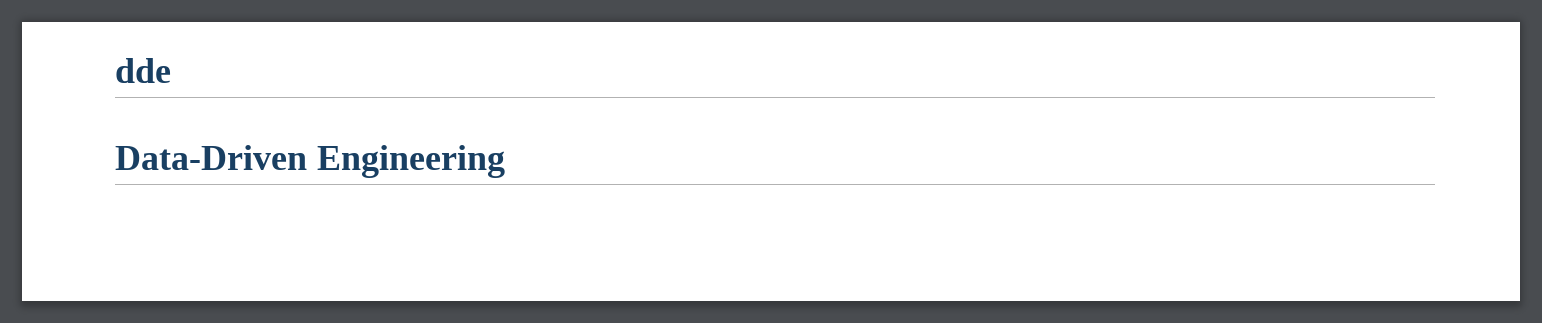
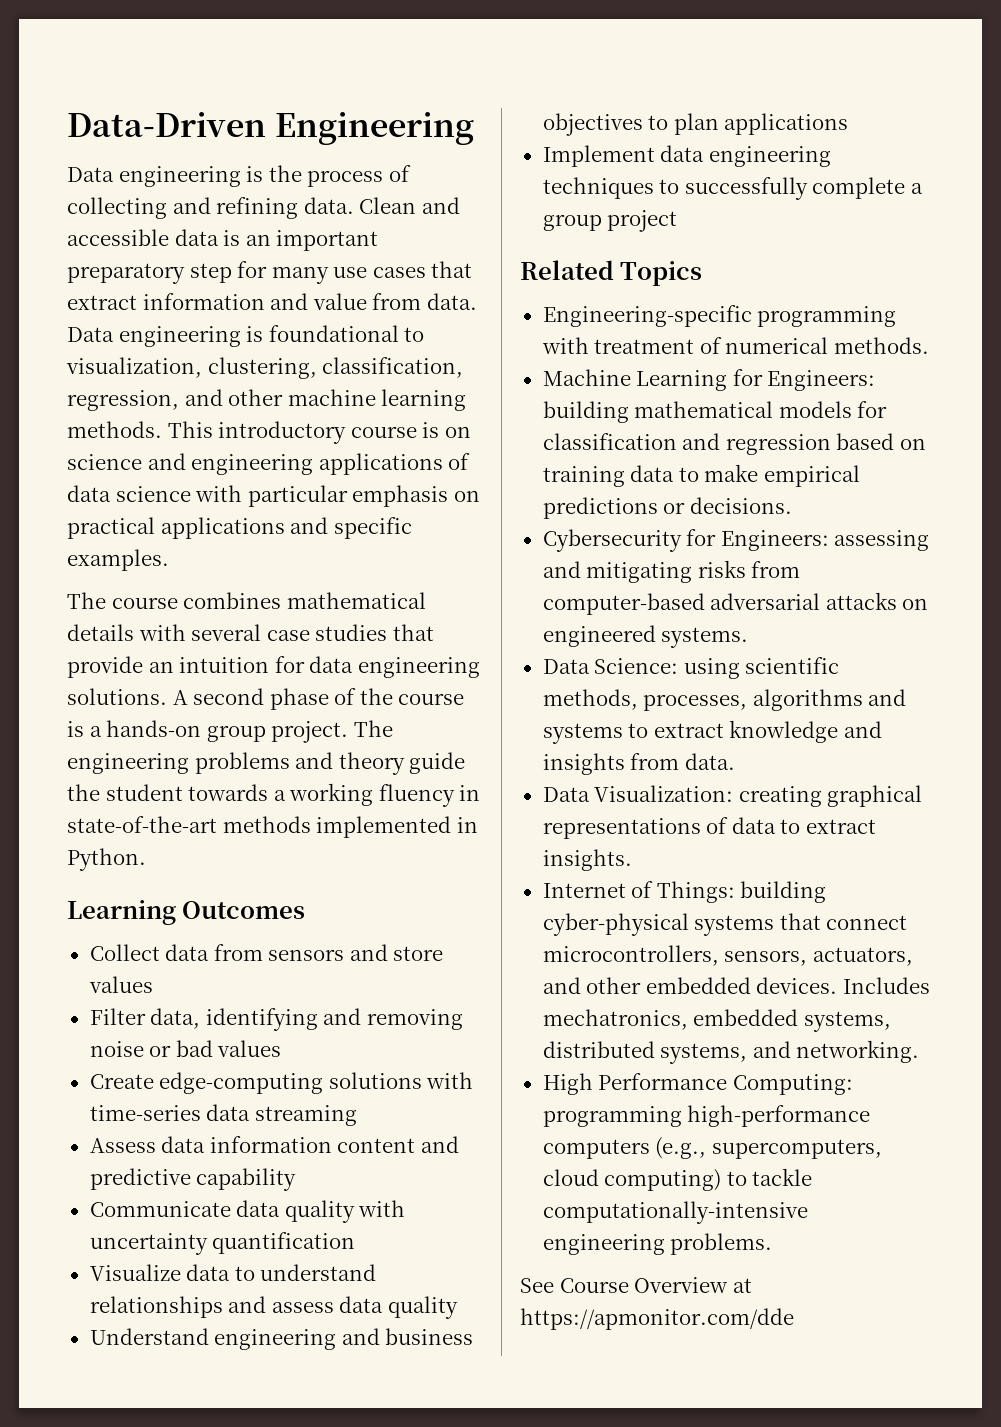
- dde
+ Data engineering is the process of collecting and refining data. Clean and accessible data is an important preparatory step for many use cases that extract information and value from data. Data engineering is foundational to visualization, clustering, classification, regression, and other machine learning methods. This introductory course is on science and engineering applications of data science with particular emphasis on practical applications and specific examples.
+ The course combines mathematical details with several case studies that provide an intuition for data engineering solutions. A second phase of the course is a hands-on group project. The engineering problems and theory guide the student towards a working fluency in state-of-the-art methods implemented in Python.
+ Learning Outcomes
+ Collect data from sensors and store values
+ Filter data, identifying and removing noise or bad values
+ Create edge-computing solutions with time-series data streaming
+ Assess data information content and predictive capability
+ Communicate data quality with uncertainty quantification
+ Visualize data to understand relationships and assess data quality
+ Understand engineering and business objectives to plan applications
+ Implement data engineering techniques to successfully complete a group project
+ Related Topics
+ Engineering-specific programming with treatment of numerical methods.
+ Machine Learning for Engineers: building mathematical models for classification and regression based on training data to make empirical predictions or decisions.
+ Cybersecurity for Engineers: assessing and mitigating risks from computer-based adversarial attacks on engineered systems.
+ Data Science: using scientific methods, processes, algorithms and systems to extract knowledge and insights from data.
+ Data Visualization: creating graphical representations of data to extract insights.
+ Internet of Things: building cyber-physical systems that connect microcontrollers, sensors, actuators, and other embedded devices. Includes mechatronics, embedded systems, distributed systems, and networking.
+ High Performance Computing: programming high-performance computers (e.g., supercomputers, cloud computing) to tackle computationally-intensive engineering problems.
+ See Course Overview at https://apmonitor.com/dde

